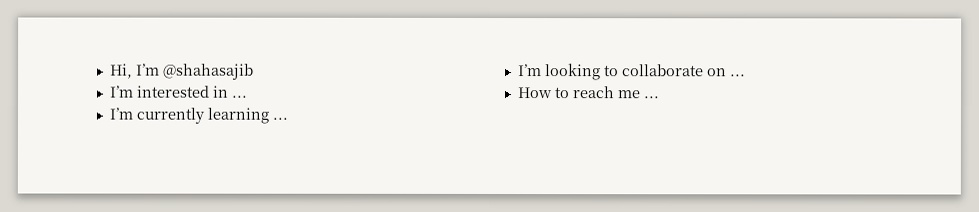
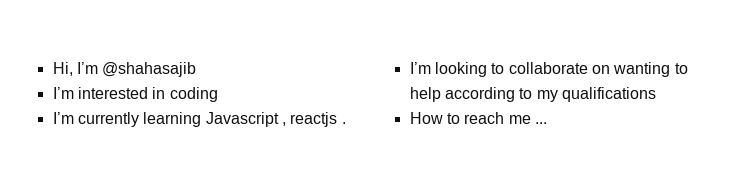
- I’m interested in ...
+ I’m interested in coding
- I’m currently learning ...
+ I’m currently learning Javascript , reactjs .
- I’m looking to collaborate on ...
+ I’m looking to collaborate on wanting to help according to my qualifications

